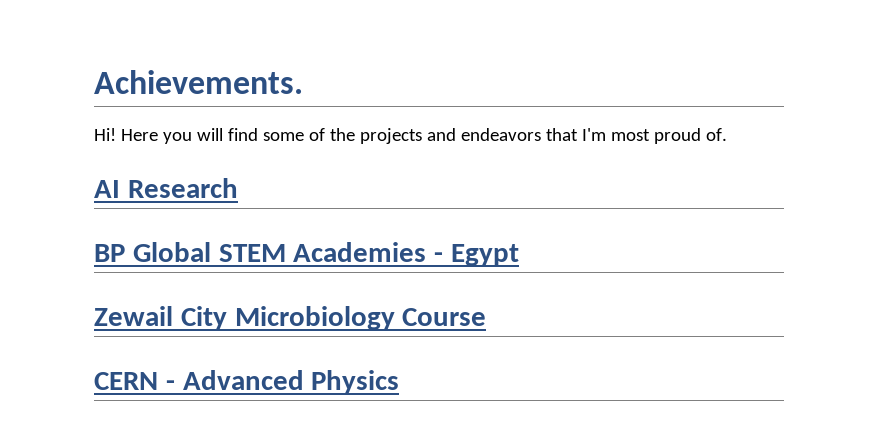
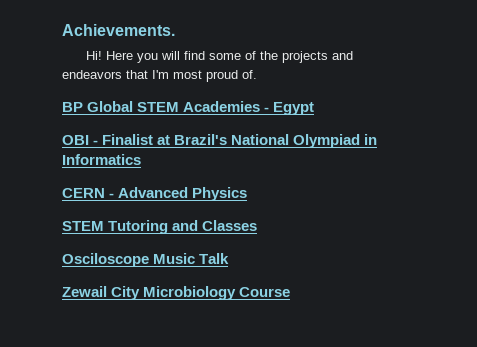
- AI Research
+ OBI - Finalist at Brazil's National Olympiad in Informatics
+ CERN - Advanced Physics
+ STEM Tutoring and Classes
+ Osciloscope Music Talk
  Zewail City Microbiology Course
- CERN - Advanced Physics

